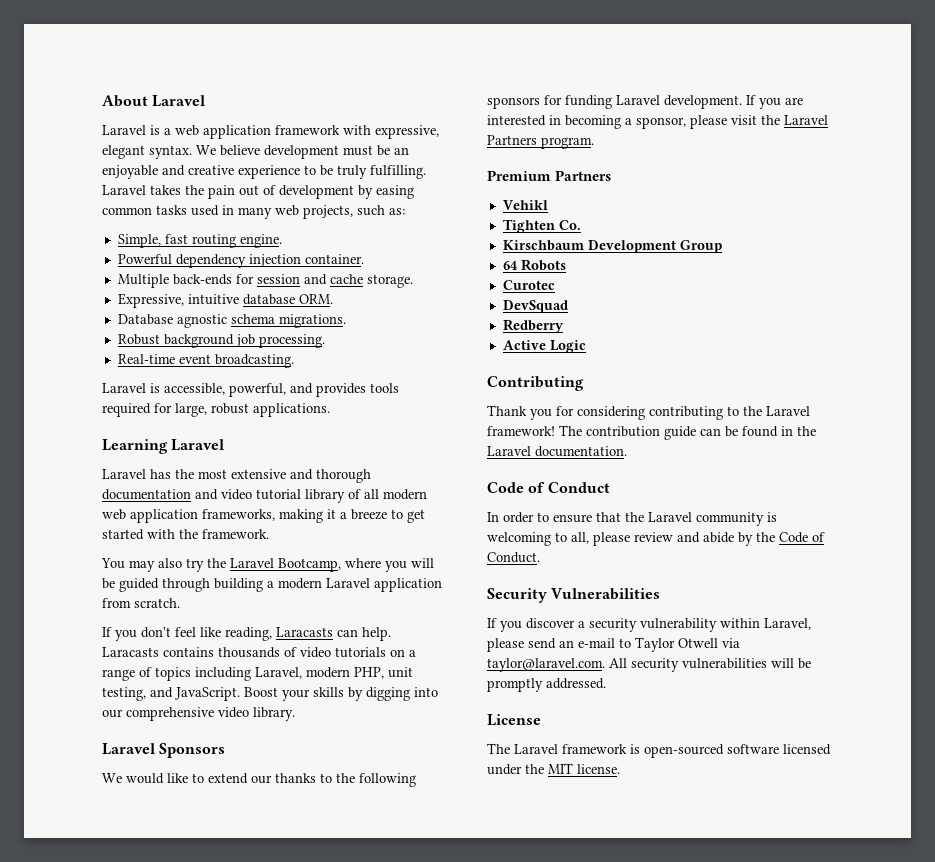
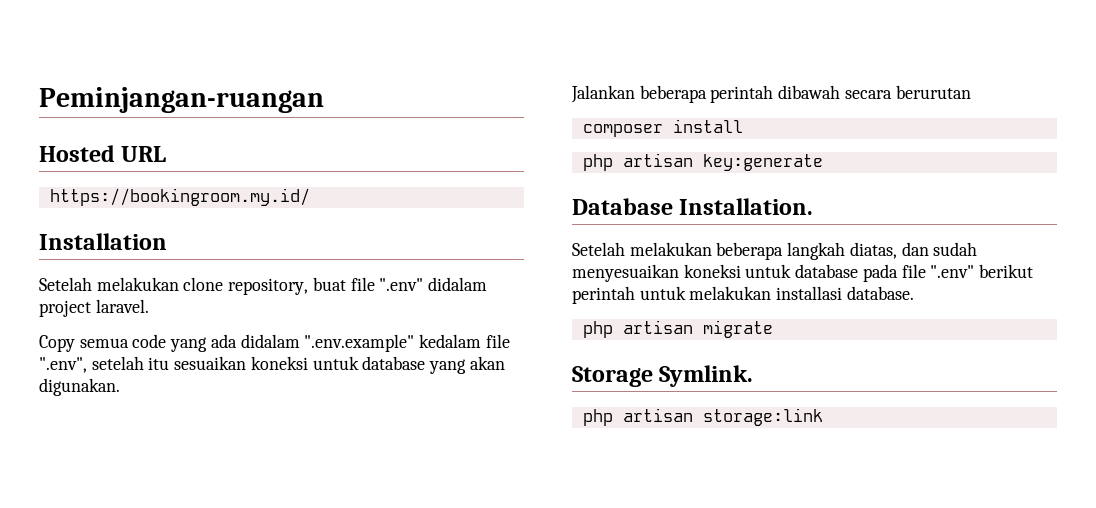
- About Laravel
- Laravel is a web application framework with expressive, elegant syntax. We believe development must be an enjoyable and creative experience to be truly fulfilling. Laravel takes the pain out of development by easing common tasks used in many web projects, such as:
- Simple, fast routing engine.
- Powerful dependency injection container.
- Multiple back-ends for session and cache storage.
- Expressive, intuitive database ORM.
- Database agnostic schema migrations.
- Robust background job processing.
- Real-time event broadcasting.
- Laravel is accessible, powerful, and provides tools required for large, robust applications.
- Learning Laravel
- Laravel has the most extensive and thorough documentation and video tutorial library of all modern web application frameworks, making it a breeze to get started with the framework.
- You may also try the Laravel Bootcamp, where you will be guided through building a modern Laravel application from scratch.
- If you don't feel like reading, Laracasts can help. Laracasts contains thousands of video tutorials on a range of topics including Laravel, modern PHP, unit testing, and JavaScript. Boost your skills by digging into our comprehensive video library.
- Laravel Sponsors
- We would like to extend our thanks to the following sponsors for funding Laravel development. If you are interested in becoming a sponsor, please visit the Laravel Partners program.
- Premium Partners
- Vehikl
- Tighten Co.
- Kirschbaum Development Group
- 64 Robots
- Curotec
- DevSquad
- Redberry
- Active Logic
- Contributing
- Thank you for considering contributing to the Laravel framework! The contribution guide can be found in the Laravel documentation.
- Code of Conduct
- In order to ensure that the Laravel community is welcoming to all, please review and abide by the Code of Conduct.
- Security Vulnerabilities
- If you discover a security vulnerability within Laravel, please send an e-mail to Taylor Otwell via taylor@laravel.com. All security vulnerabilities will be promptly addressed.
- License
- The Laravel framework is open-sourced software licensed under the MIT license.
+ Peminjangan-ruangan
+ Hosted URL
+ https://bookingroom.my.id/
+ Installation
+ Setelah melakukan clone repository, buat file ".env" didalam project laravel.
+ Copy semua code yang ada didalam ".env.example" kedalam file ".env", setelah itu sesuaikan koneksi untuk database yang akan digunakan.
+ Jalankan beberapa perintah dibawah secara berurutan
+ composer install
+ php artisan key:generate
+ Database Installation.
+ Setelah melakukan beberapa langkah diatas, dan sudah menyesuaikan koneksi untuk database pada file ".env" berikut perintah untuk melakukan installasi database.
+ php artisan migrate
+ Storage Symlink.
+ php artisan storage:link

